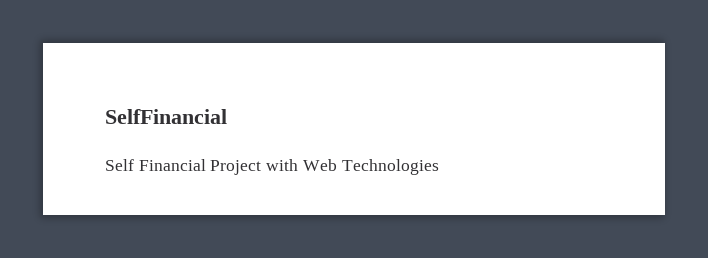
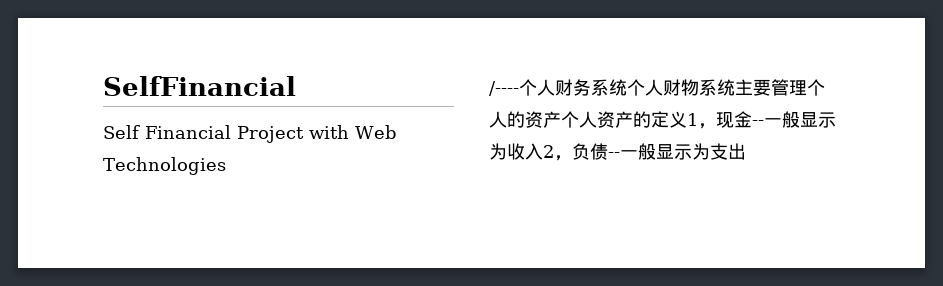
+ /----个人财务系统个人财物系统主要管理个人的资产个人资产的定义1，现金--一般显示为收入2，负债--一般显示为支出

